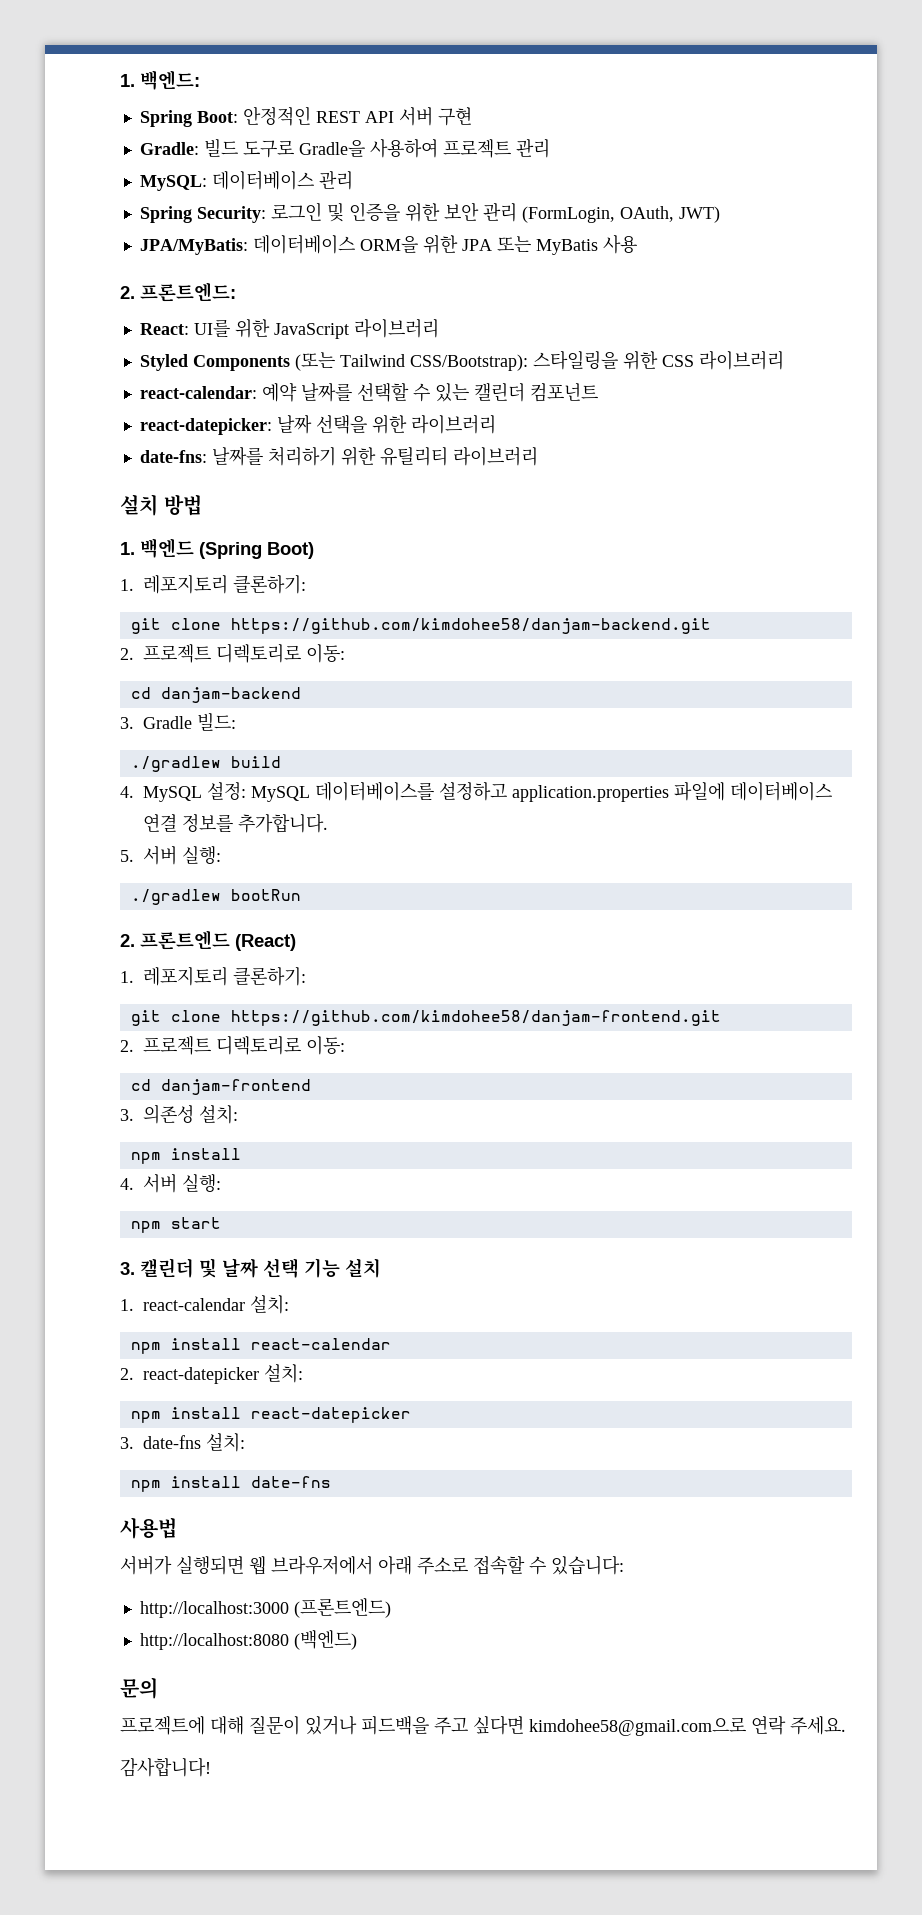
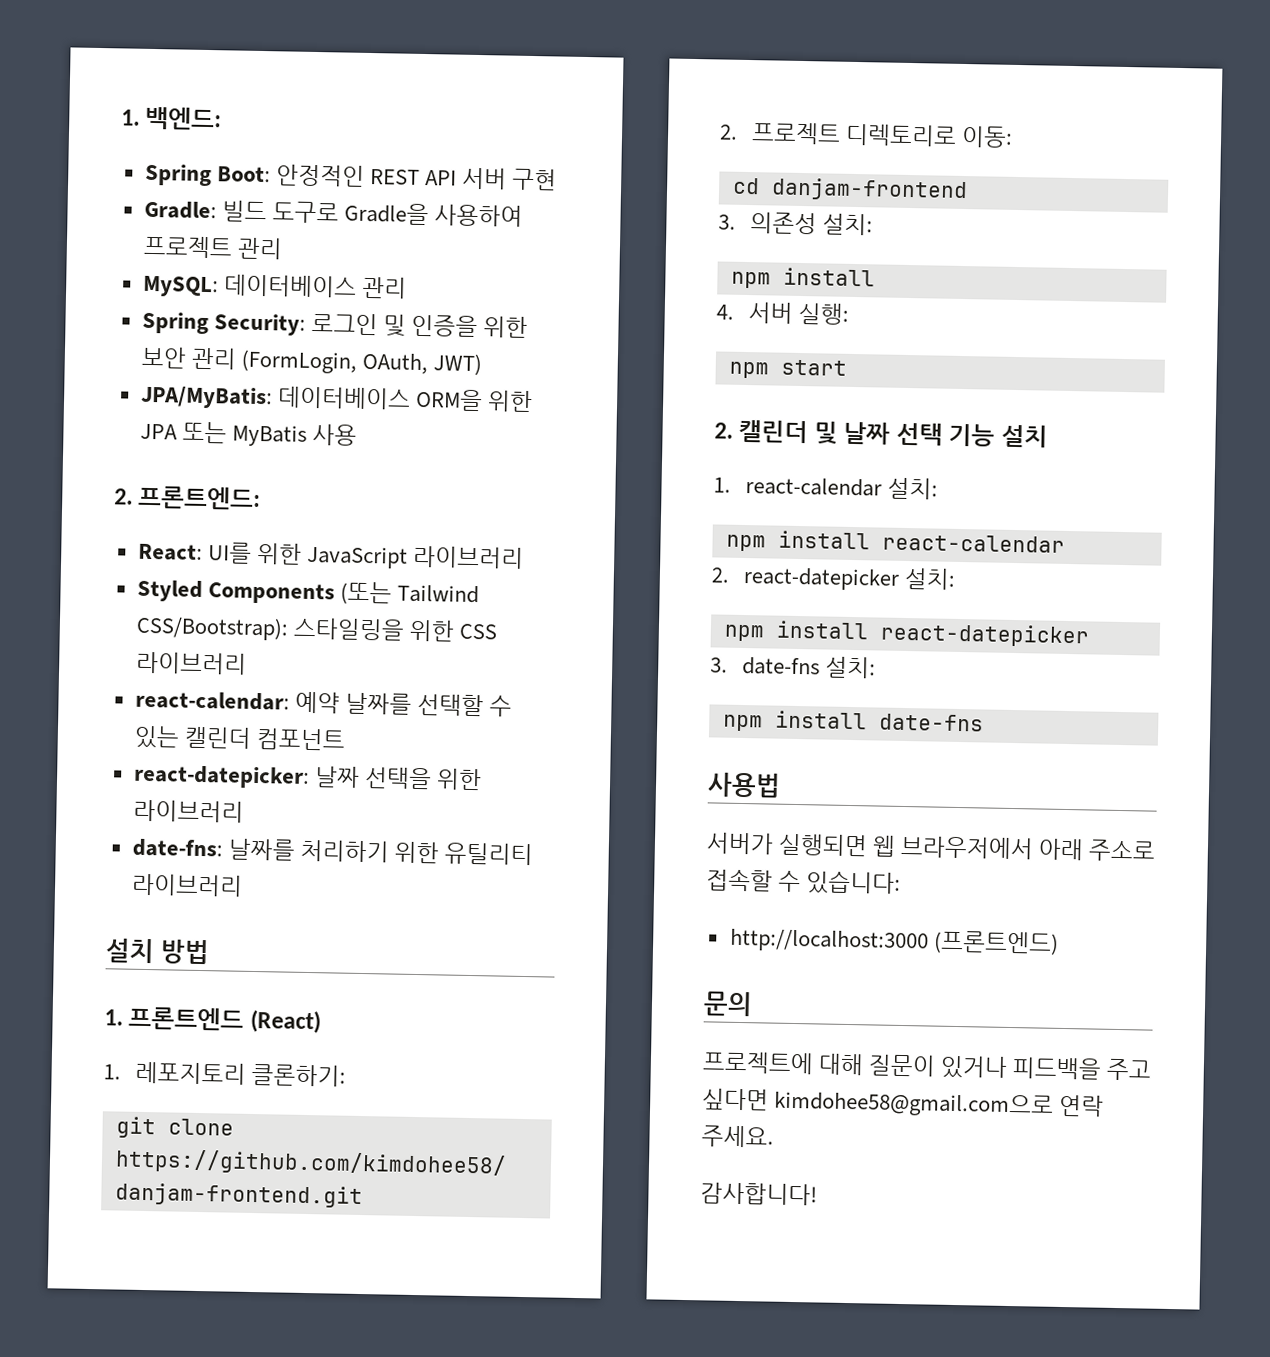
- 1. 백엔드 (Spring Boot)
- 1. 레포지토리 클론하기:
- git clone https://github.com/kimdohee58/danjam-backend.git
- 2. 프로젝트 디렉토리로 이동:
- cd danjam-backend
- 3. Gradle 빌드:
- ./gradlew build
- 4. MySQL 설정: MySQL 데이터베이스를 설정하고 application.properties 파일에 데이터베이스 연결 정보를 추가합니다.
- 5. 서버 실행:
- ./gradlew bootRun
- 2. 프론트엔드 (React)
+ 1. 프론트엔드 (React)
- 3. 캘린더 및 날짜 선택 기능 설치
+ 2. 캘린더 및 날짜 선택 기능 설치
- http://localhost:8080 (백엔드)

